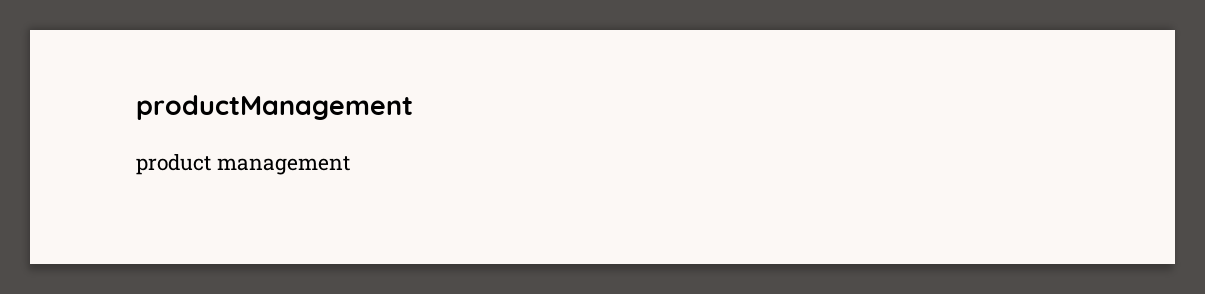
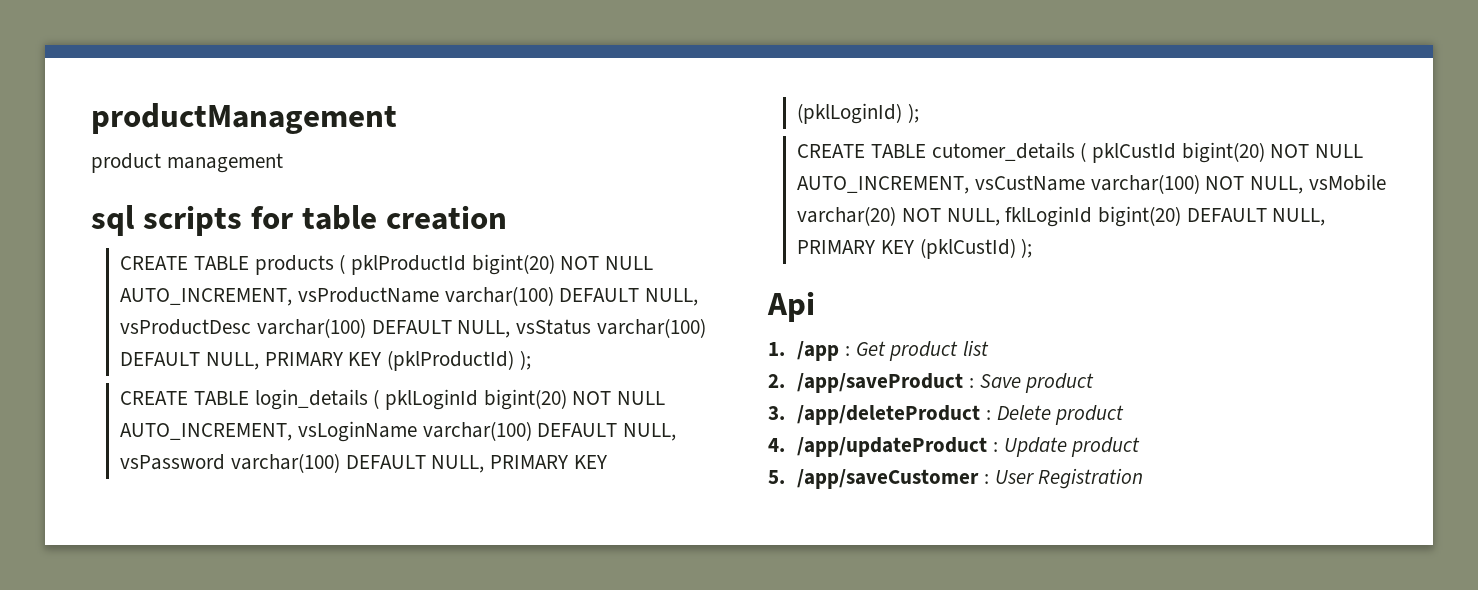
+ sql scripts for table creation
+ CREATE TABLE products ( pklProductId bigint(20) NOT NULL AUTO_INCREMENT, vsProductName varchar(100) DEFAULT NULL, vsProductDesc varchar(100) DEFAULT NULL, vsStatus varchar(100) DEFAULT NULL, PRIMARY KEY (pklProductId) );
+ CREATE TABLE login_details ( pklLoginId bigint(20) NOT NULL AUTO_INCREMENT, vsLoginName varchar(100) DEFAULT NULL, vsPassword varchar(100) DEFAULT NULL, PRIMARY KEY (pklLoginId) );
+ CREATE TABLE cutomer_details ( pklCustId bigint(20) NOT NULL AUTO_INCREMENT, vsCustName varchar(100) NOT NULL, vsMobile varchar(20) NOT NULL, fklLoginId bigint(20) DEFAULT NULL, PRIMARY KEY (pklCustId) );
+ Api
+ 1. /app : Get product list
+ 2. /app/saveProduct : Save product
+ 3. /app/deleteProduct : Delete product
+ 4. /app/updateProduct : Update product
+ 5. /app/saveCustomer : User Registration

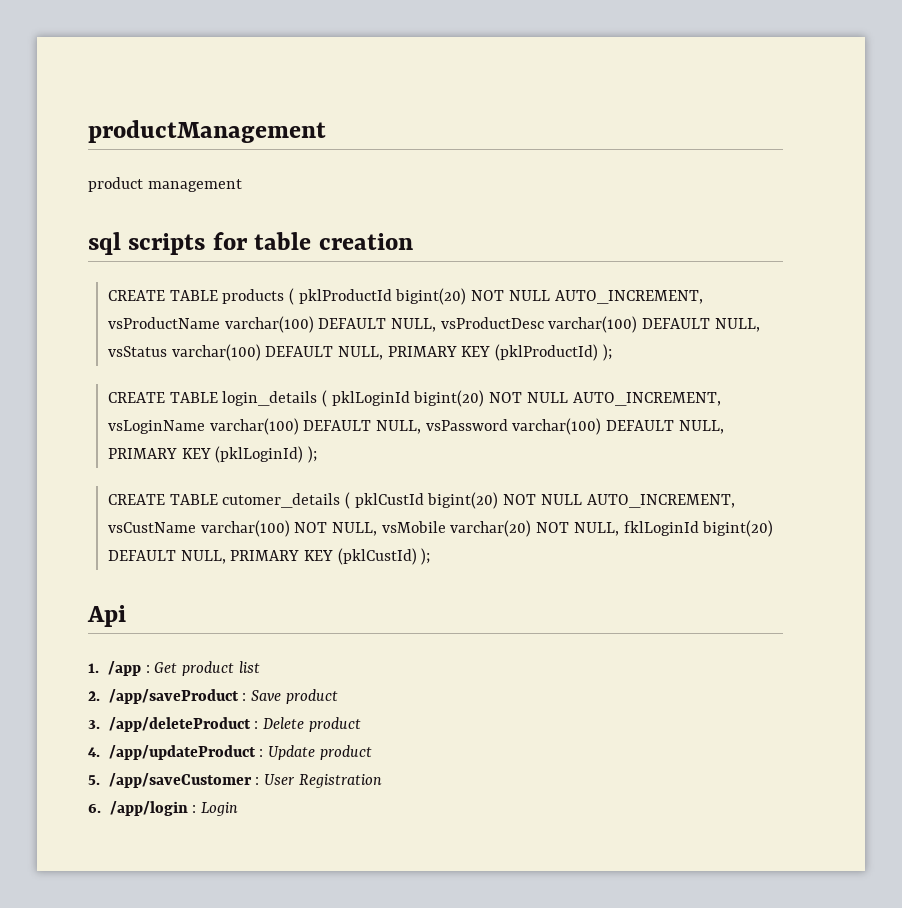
+ 6. /app/login : Login

